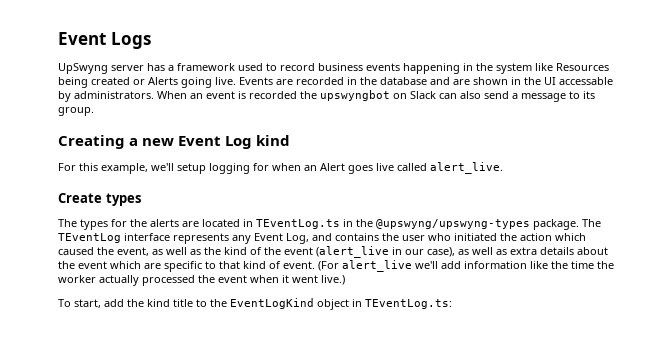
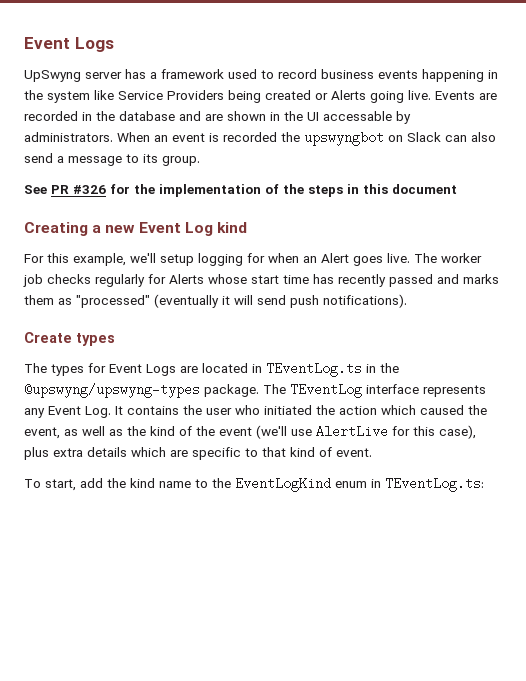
- UpSwyng server has a framework used to record business events happening in the system like Resources being created or Alerts going live.
+ UpSwyng server has a framework used to record business events happening in the system like Service Providers being created or Alerts going live.
+ See PR #326 for the implementation of the steps in this document
- For this example, we'll setup logging for when an Alert goes live called alert_live.
+ For this example, we'll setup logging for when an Alert goes live. The worker job checks regularly for Alerts whose start time has recently passed and marks them as "processed" (eventually it will send push notifications).
- The types for the alerts are located in TEventLog.ts in the @upswyng/upswyng-types package.
+ The types for Event Logs are located in TEventLog.ts in the @upswyng/upswyng-types package.
- The TEventLog interface represents any Event Log, and contains the user who initiated the action which caused the event, as well as the kind of the event (alert_live in our case), as well as extra details about the event which are specific to that kind of event. (For alert_live we'll add information like the time the worker actually processed the event when it went live.)
+ The TEventLog interface represents any Event Log. It contains the user who initiated the action which caused the event, as well as the kind of the event (we'll use AlertLive for this case), plus extra details which are specific to that kind of event.
- To start, add the kind title to the EventLogKind object in TEventLog.ts:
+ To start, add the kind name to the EventLogKind enum in TEventLog.ts:

